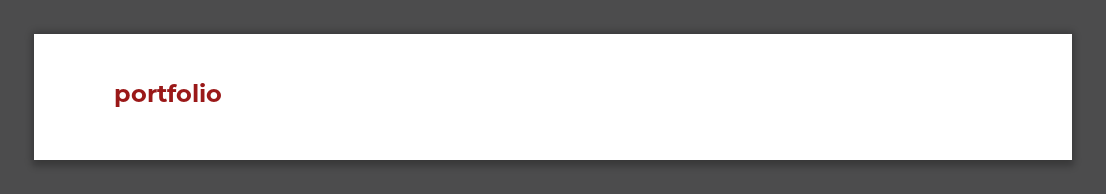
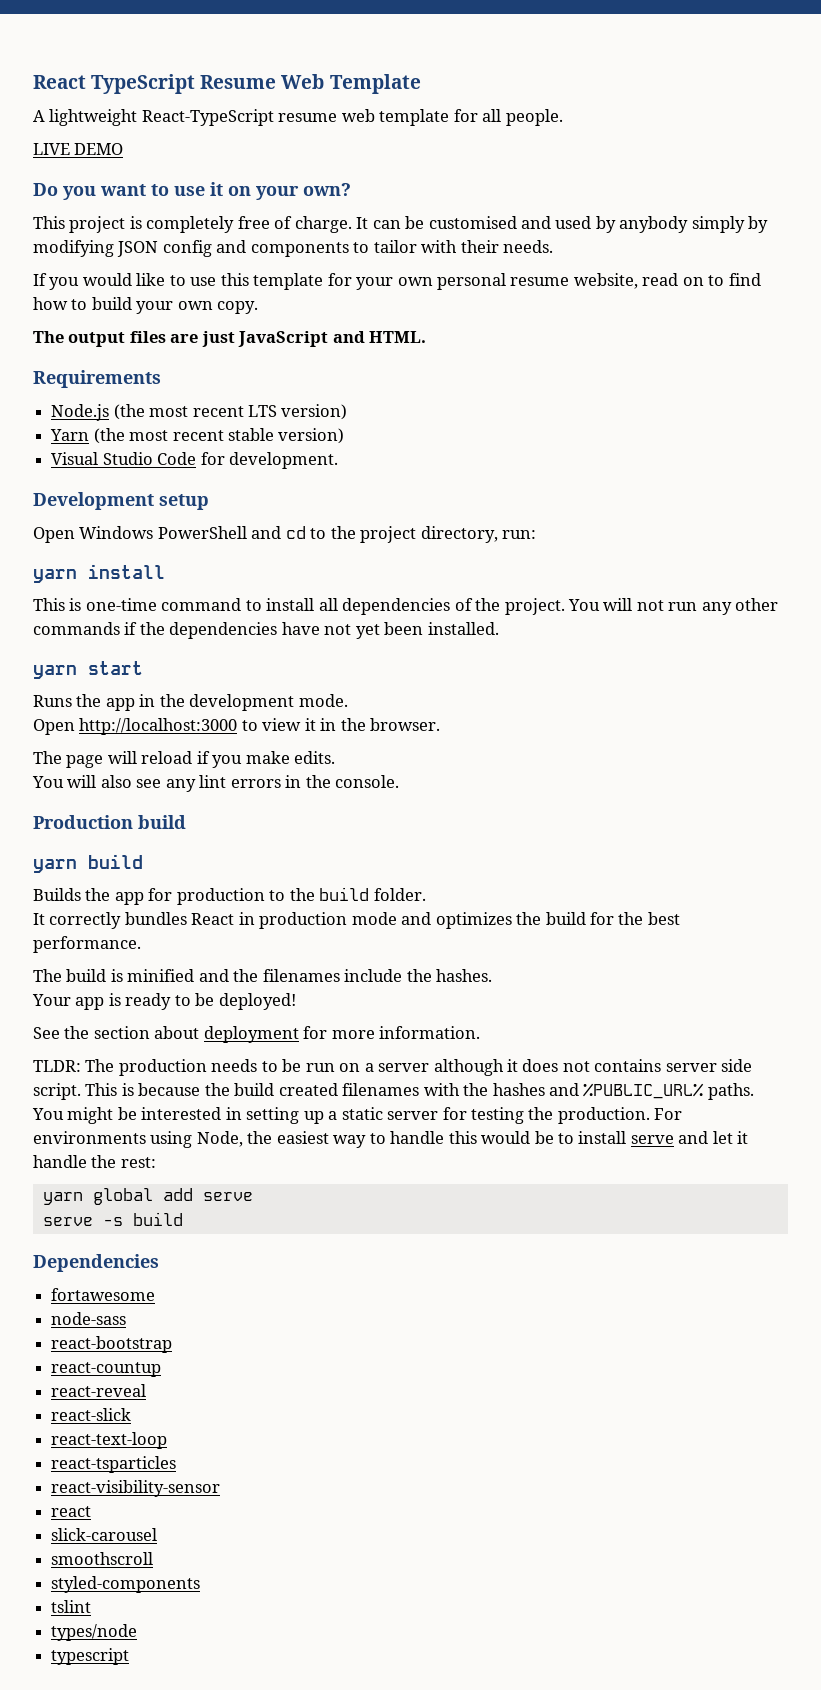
- portfolio
+ React TypeScript Resume Web Template
+ A lightweight React-TypeScript resume web template for all people.
+ LIVE DEMO
+ Do you want to use it on your own?
+ This project is completely free of charge. It can be customised and used by anybody simply by modifying JSON config and components to tailor with their needs.
+ If you would like to use this template for your own personal resume website, read on to find how to build your own copy.
+ The output files are just JavaScript and HTML.
+ Requirements
+ Node.js (the most recent LTS version)
+ Yarn (the most recent stable version)
+ Visual Studio Code for development.
+ Development setup
+ Open Windows PowerShell and cd to the project directory, run:
+ yarn install
+ This is one-time command to install all dependencies of the project. You will not run any other commands if the dependencies have not yet been installed.
+ yarn start
+ Runs the app in the development mode.
+ Open http://localhost:3000 to view it in the browser.
+ The page will reload if you make edits.
+ You will also see any lint errors in the console.
+ Production build
+ yarn build
+ Builds the app for production to the build folder.
+ It correctly bundles React in production mode and optimizes the build for the best performance.
+ The build is minified and the filenames include the hashes.
+ Your app is ready to be deployed!
+ See the section about deployment for more information.
+ TLDR: The production needs to be run on a server although it does not contains server side script. This is because the build created filenames with the hashes and %PUBLIC_URL% paths. You might be interested in setting up a static server for testing the production. For environments using Node, the easiest way to handle this would be to install serve and let it handle the rest:
+ yarn global add serve
+ serve -s build
+ Dependencies
+ fortawesome
+ node-sass
+ react-bootstrap
+ react-countup
+ react-reveal
+ react-slick
+ react-text-loop
+ react-tsparticles
+ react-visibility-sensor
+ react
+ slick-carousel
+ smoothscroll
+ styled-components
+ tslint
+ types/node
+ typescript

